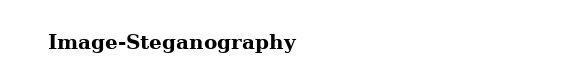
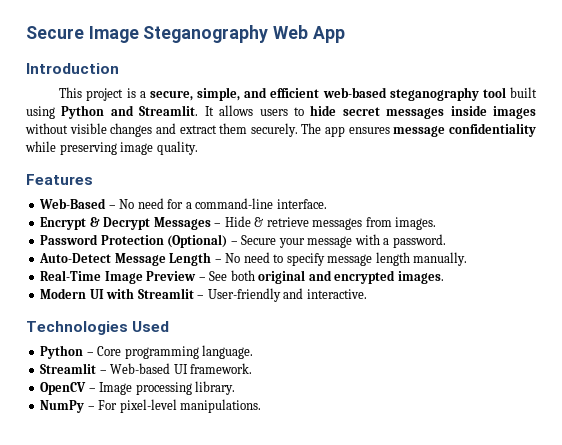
- Image-Steganography
+ Secure Image Steganography Web App
+ Introduction
+ This project is a secure, simple, and efficient web-based steganography tool built using Python and Streamlit. It allows users to hide secret messages inside images without visible changes and extract them securely. The app ensures message confidentiality while preserving image quality.
+ Features
+ Web-Based – No need for a command-line interface.
+ Encrypt & Decrypt Messages – Hide & retrieve messages from images.
+ Password Protection (Optional) – Secure your message with a password.
+ Auto-Detect Message Length – No need to specify message length manually.
+ Real-Time Image Preview – See both original and encrypted images.
+ Modern UI with Streamlit – User-friendly and interactive.
+ Technologies Used
+ Python – Core programming language.
+ Streamlit – Web-based UI framework.
+ OpenCV – Image processing library.
+ NumPy – For pixel-level manipulations.

